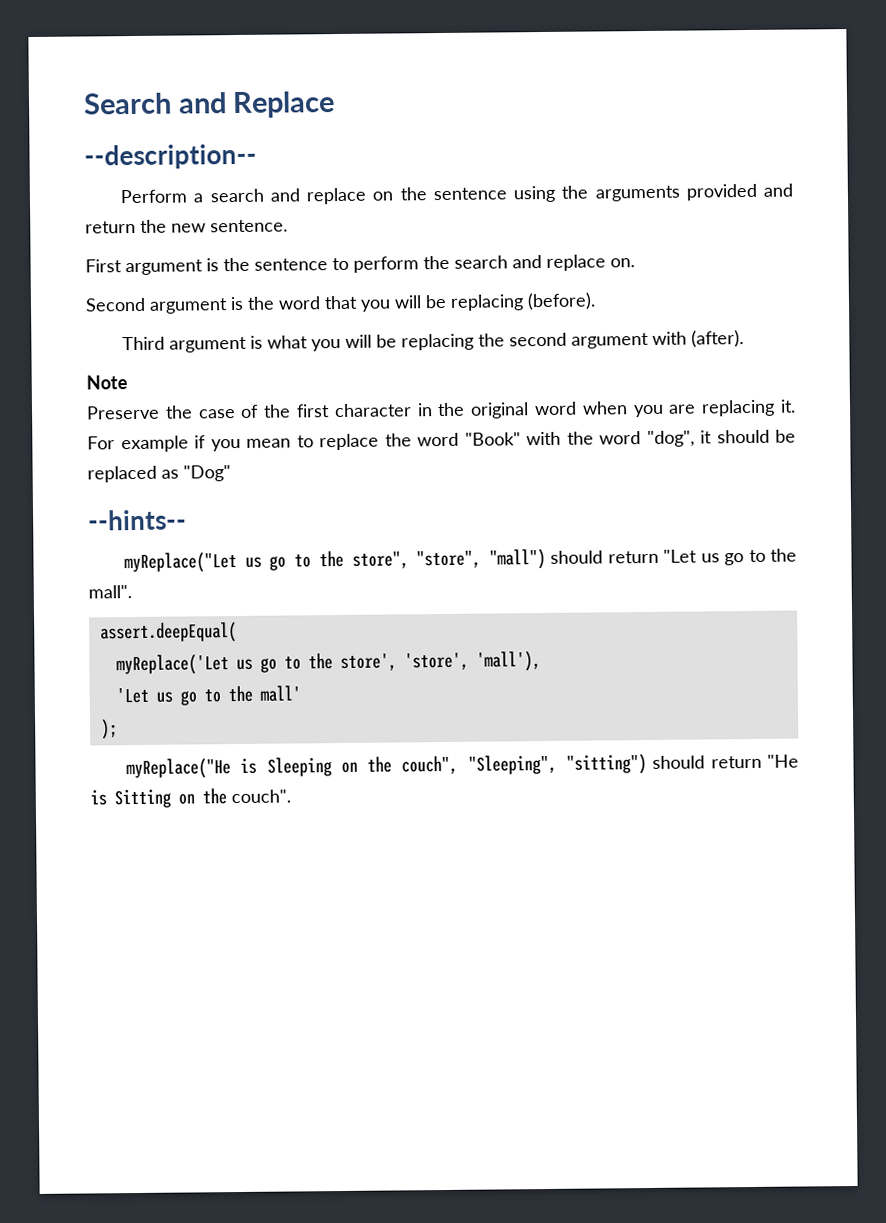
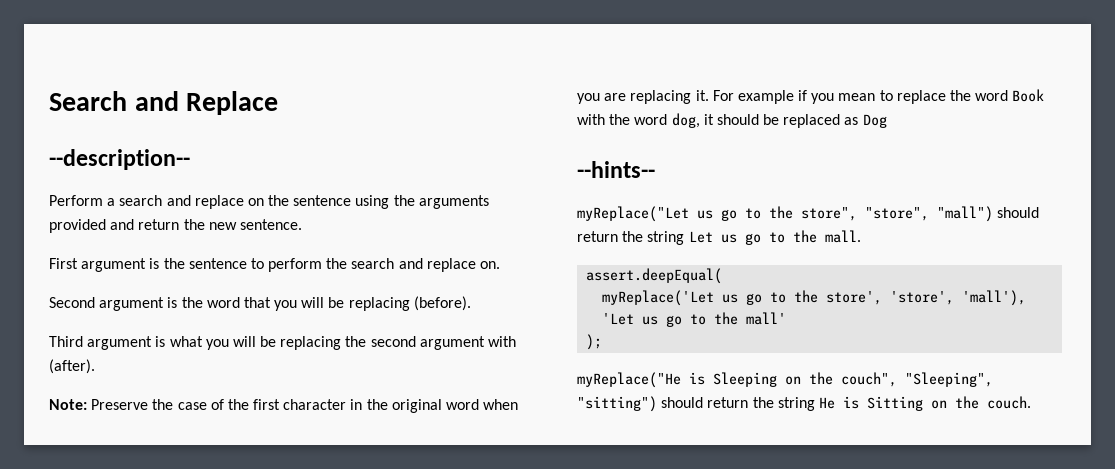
- Note
- Preserve the case of the first character in the original word when you are replacing it.
+ Note: Preserve the case of the first character in the original word when you are replacing it.
- For example if you mean to replace the word "Book" with the word "dog", it should be replaced as "Dog"
+ For example if you mean to replace the word Book with the word dog, it should be replaced as Dog
- myReplace("Let us go to the store", "store", "mall") should return "Let us go to the mall".
+ myReplace("Let us go to the store", "store", "mall") should return the string Let us go to the mall.
- myReplace("He is Sleeping on the couch", "Sleeping", "sitting") should return "He is Sitting on the couch".
+ myReplace("He is Sleeping on the couch", "Sleeping", "sitting") should return the string He is Sitting on the couch.

